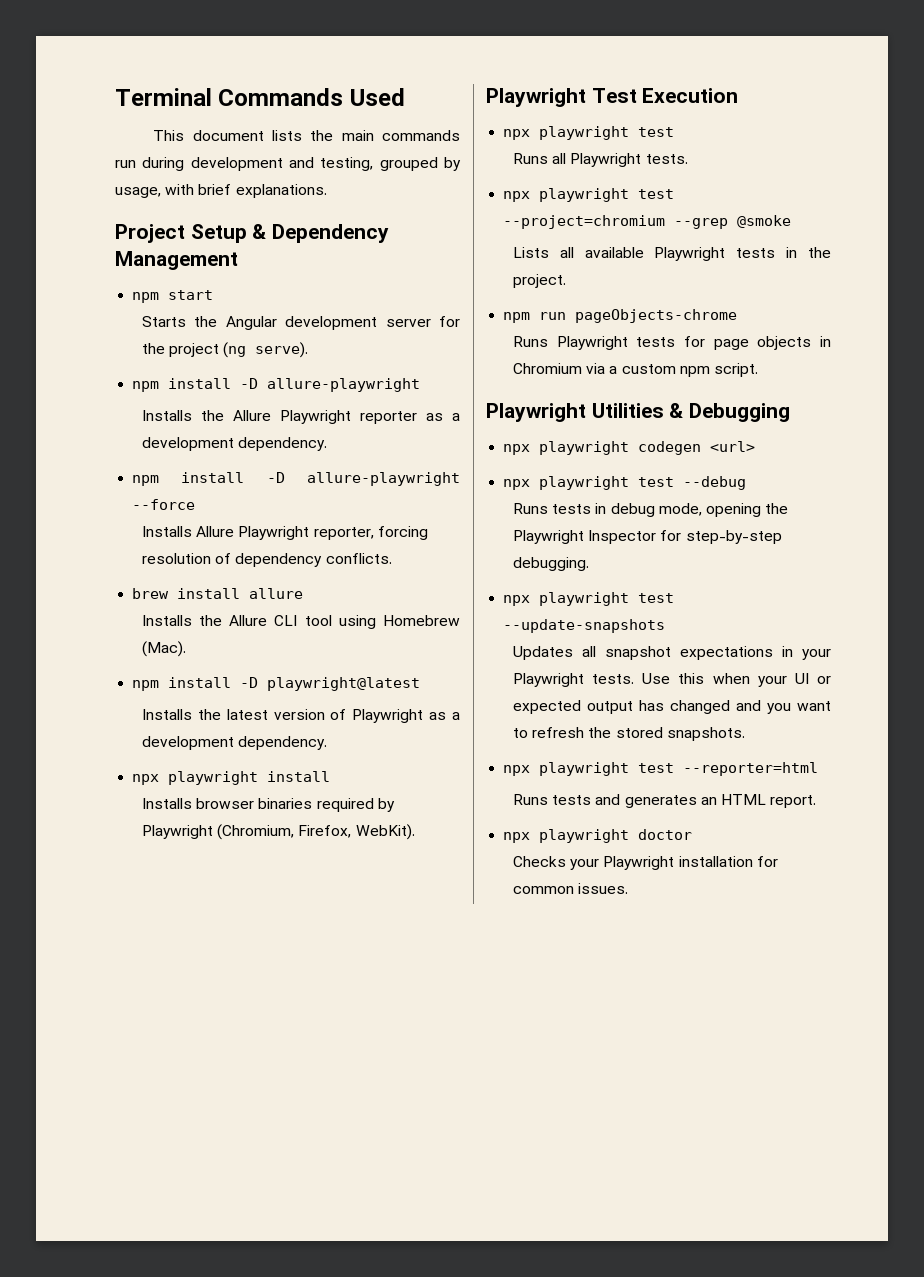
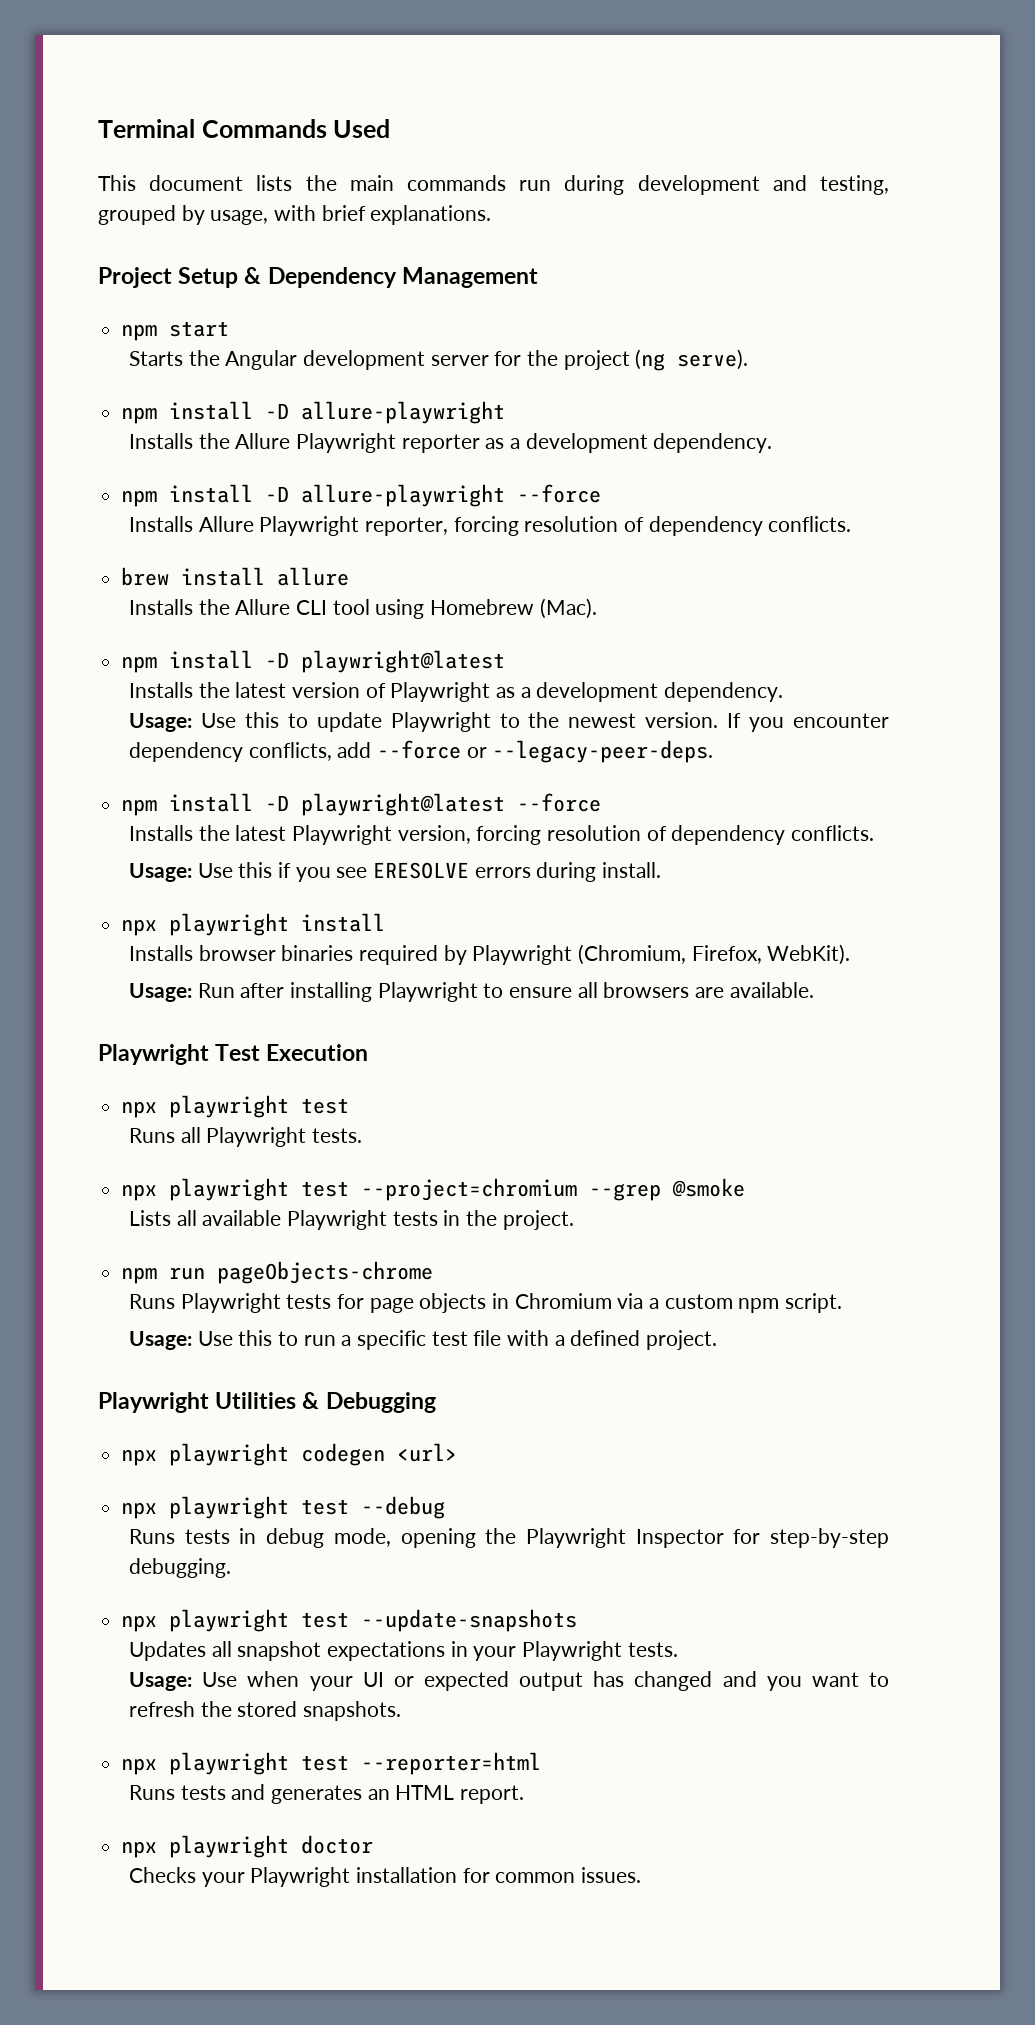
+ Usage: Use this to update Playwright to the newest version. If you encounter dependency conflicts, add --force or --legacy-peer-deps.
+ npm install -D playwright@latest --force
+ Installs the latest Playwright version, forcing resolution of dependency conflicts.
+ Usage: Use this if you see ERESOLVE errors during install.
+ Usage: Run after installing Playwright to ensure all browsers are available.
+ Usage: Use this to run a specific test file with a defined project.
- Updates all snapshot expectations in your Playwright tests. Use this when your UI or expected output has changed and you want to refresh the stored snapshots.
+ Updates all snapshot expectations in your Playwright tests.
+ Usage: Use when your UI or expected output has changed and you want to refresh the stored snapshots.

